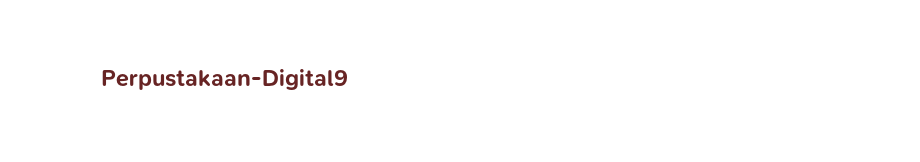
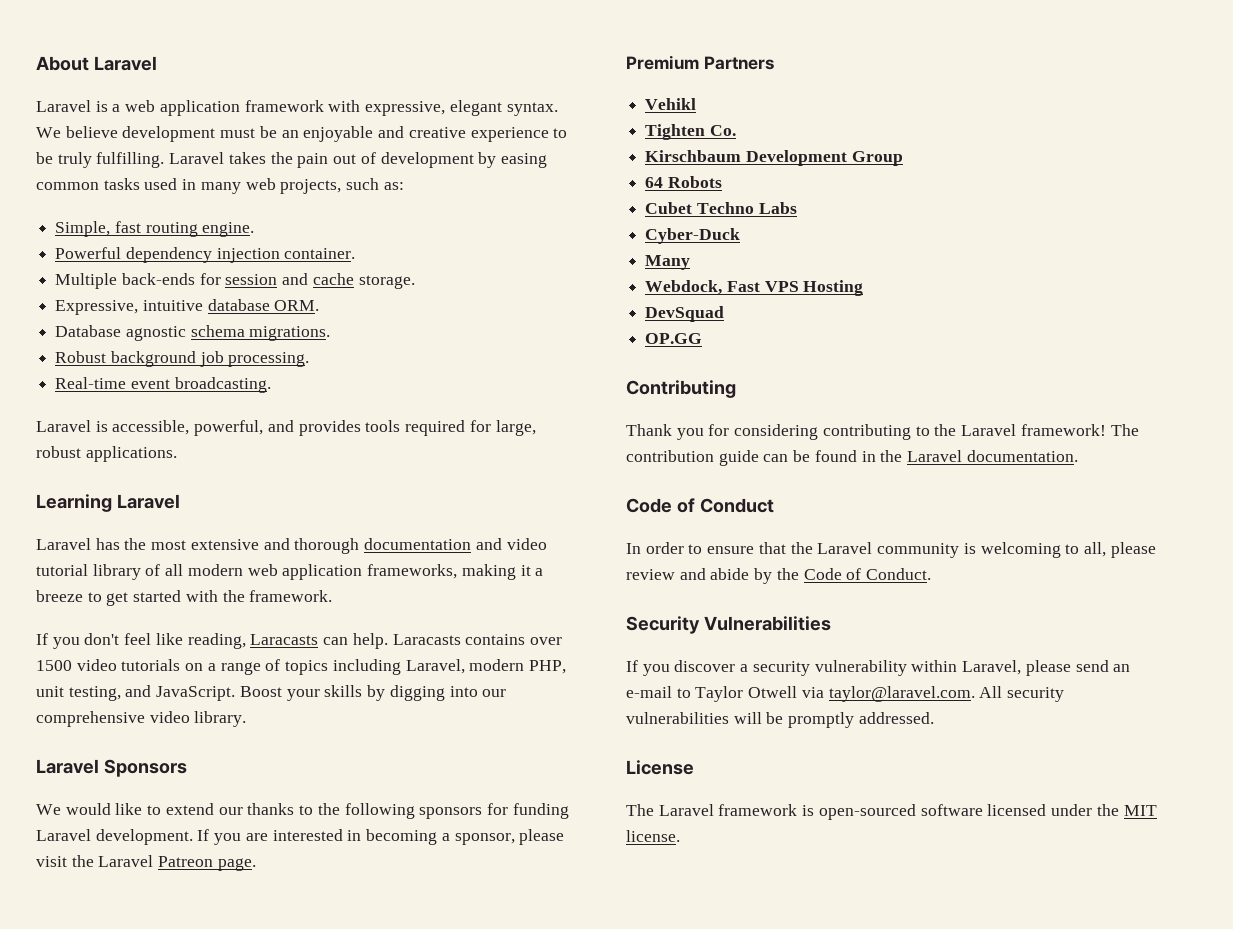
- Perpustakaan-Digital9
+ About Laravel
+ Laravel is a web application framework with expressive, elegant syntax. We believe development must be an enjoyable and creative experience to be truly fulfilling. Laravel takes the pain out of development by easing common tasks used in many web projects, such as:
+ Simple, fast routing engine.
+ Powerful dependency injection container.
+ Multiple back-ends for session and cache storage.
+ Expressive, intuitive database ORM.
+ Database agnostic schema migrations.
+ Robust background job processing.
+ Real-time event broadcasting.
+ Laravel is accessible, powerful, and provides tools required for large, robust applications.
+ Learning Laravel
+ Laravel has the most extensive and thorough documentation and video tutorial library of all modern web application frameworks, making it a breeze to get started with the framework.
+ If you don't feel like reading, Laracasts can help. Laracasts contains over 1500 video tutorials on a range of topics including Laravel, modern PHP, unit testing, and JavaScript. Boost your skills by digging into our comprehensive video library.
+ Laravel Sponsors
+ We would like to extend our thanks to the following sponsors for funding Laravel development. If you are interested in becoming a sponsor, please visit the Laravel Patreon page.
+ Premium Partners
+ Vehikl
+ Tighten Co.
+ Kirschbaum Development Group
+ 64 Robots
+ Cubet Techno Labs
+ Cyber-Duck
+ Many
+ Webdock, Fast VPS Hosting
+ DevSquad
+ OP.GG
+ Contributing
+ Thank you for considering contributing to the Laravel framework! The contribution guide can be found in the Laravel documentation.
+ Code of Conduct
+ In order to ensure that the Laravel community is welcoming to all, please review and abide by the Code of Conduct.
+ Security Vulnerabilities
+ If you discover a security vulnerability within Laravel, please send an e-mail to Taylor Otwell via taylor@laravel.com. All security vulnerabilities will be promptly addressed.
+ License
+ The Laravel framework is open-sourced software licensed under the MIT license.

